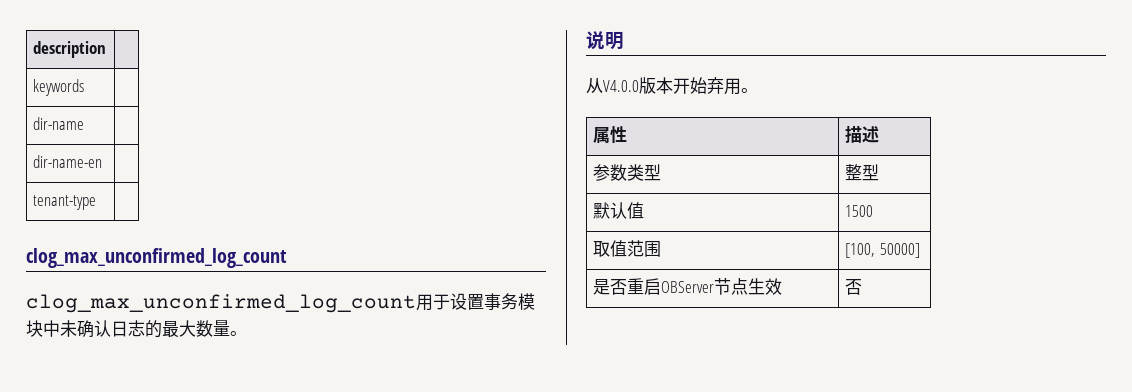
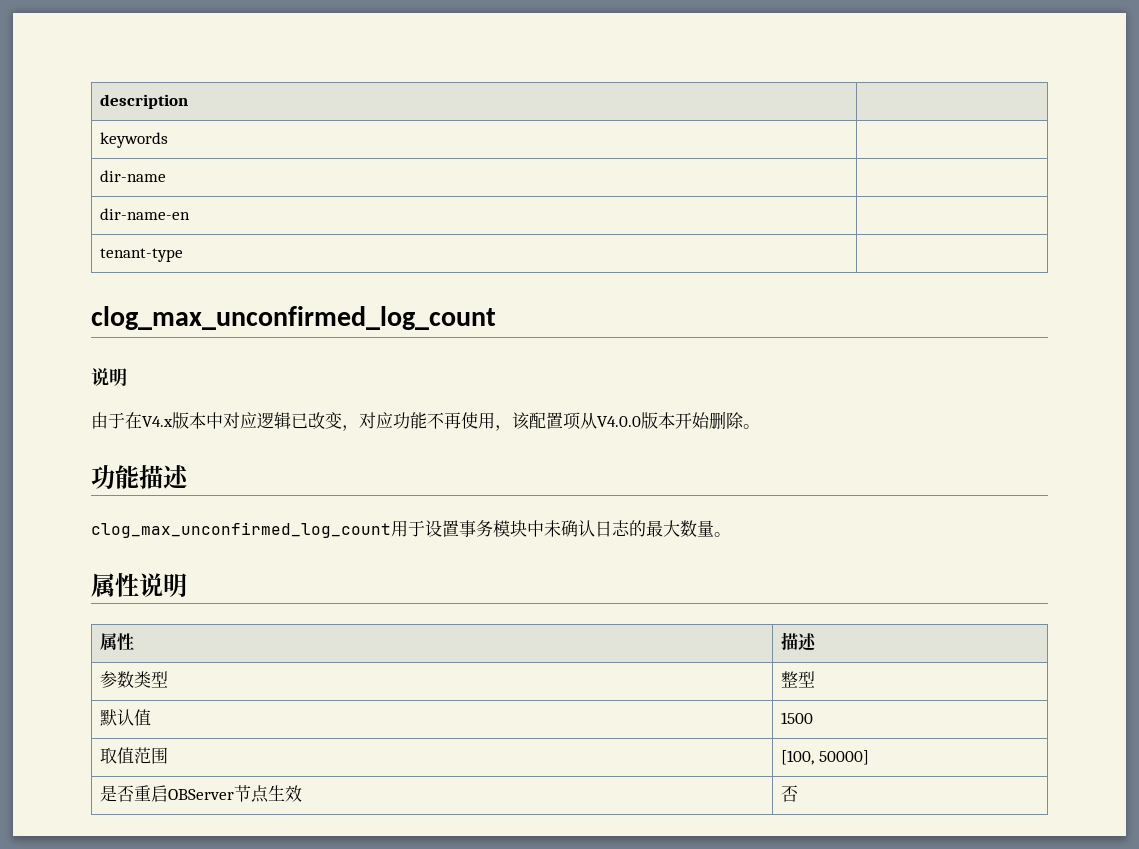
  tenant-type |
  clog_max_unconfirmed_log_count
+ 说明
+ 由于在V4.x版本中对应逻辑已改变，对应功能不再使用，该配置项从V4.0.0版本开始删除。
+ 功能描述
- 说明
- 从V4.0.0版本开始弃用。
+ 属性说明

